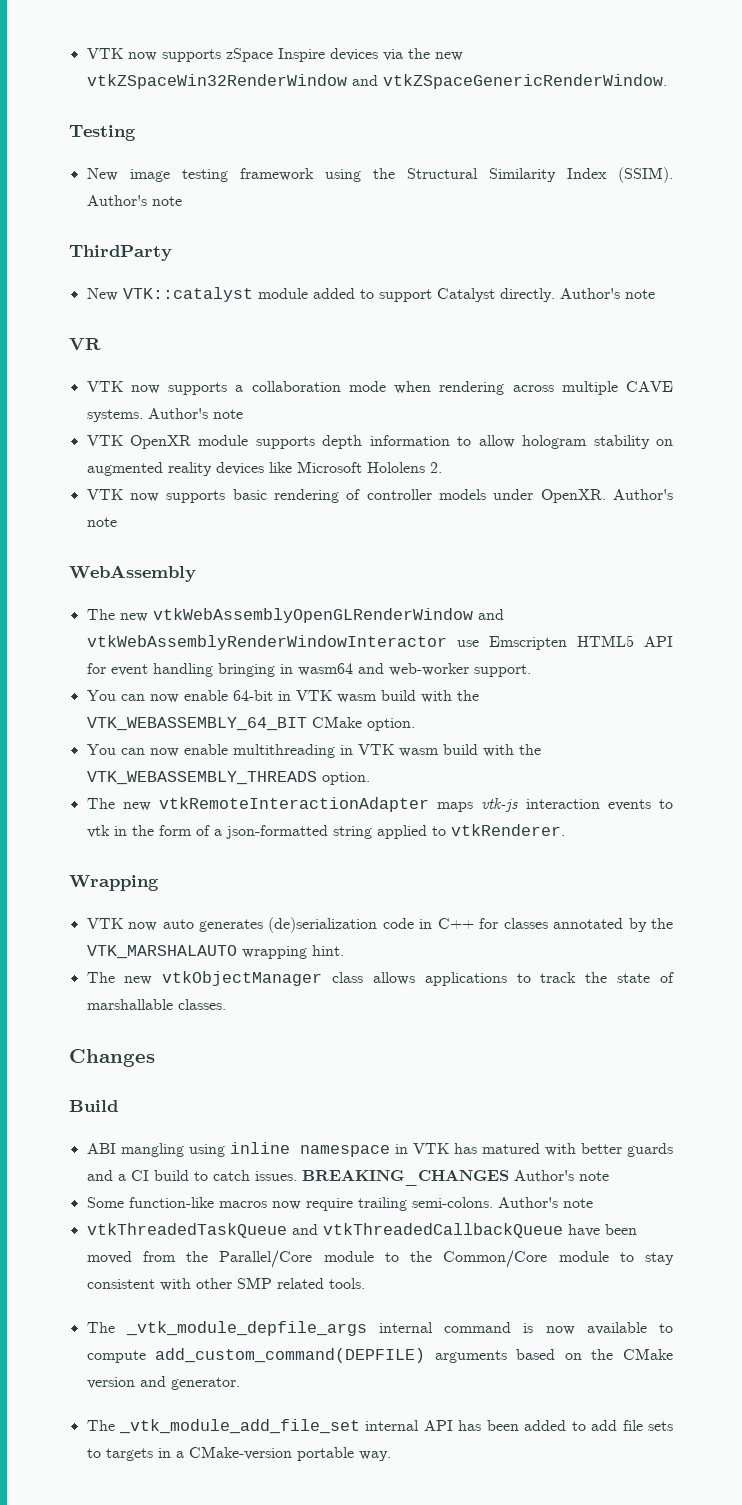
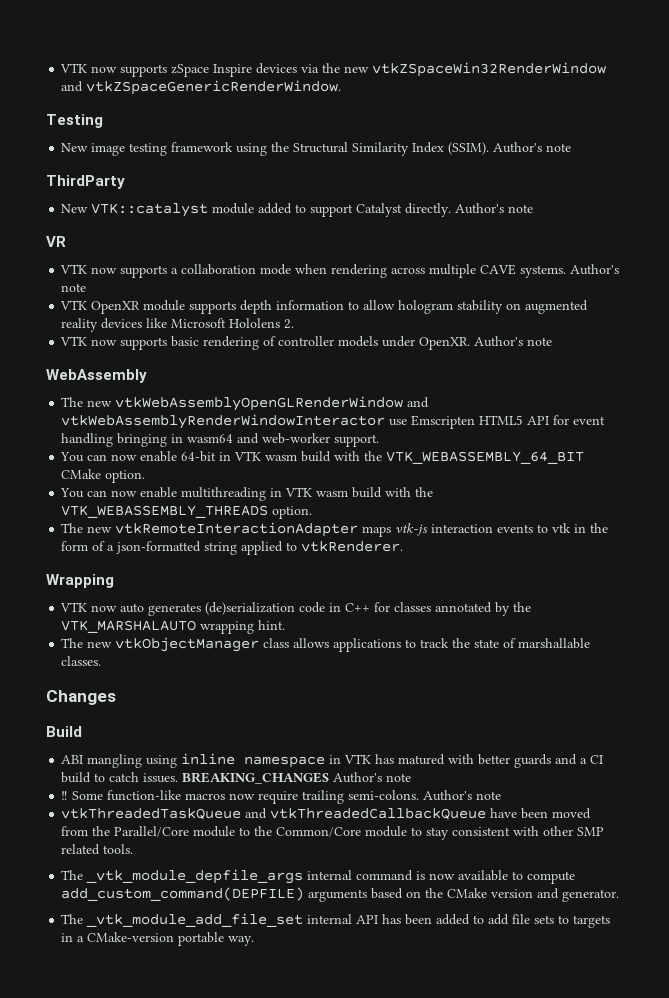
- Some function-like macros now require trailing semi-colons.
+ ‼ Some function-like macros now require trailing semi-colons.

